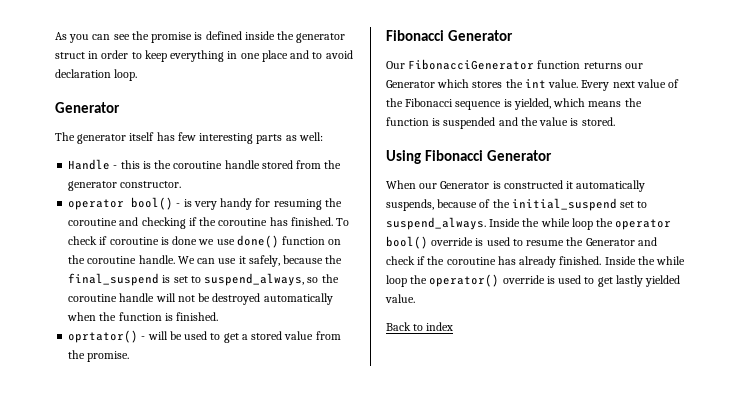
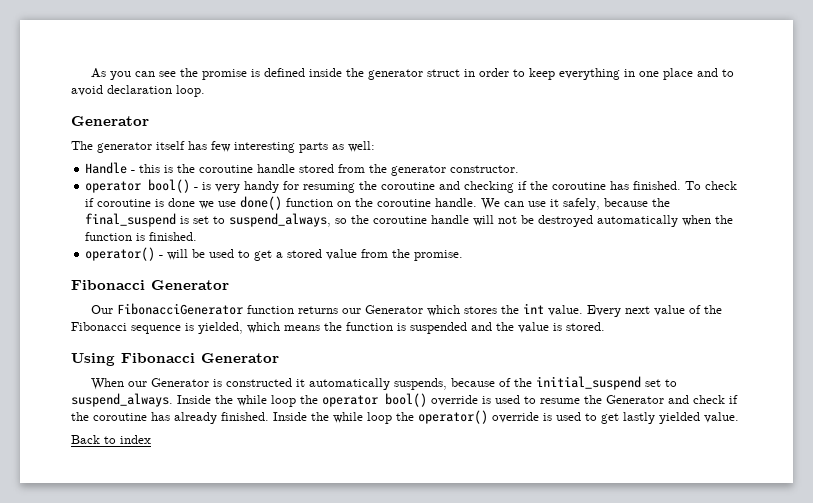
- oprtator() - will be used to get a stored value from the promise.
+ operator() - will be used to get a stored value from the promise.

